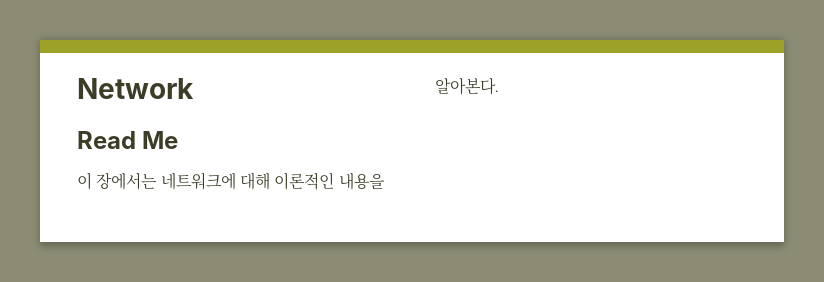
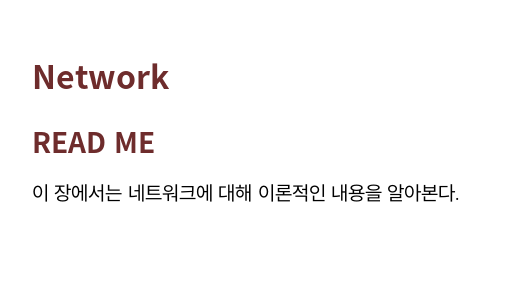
- Read Me
+ READ ME

